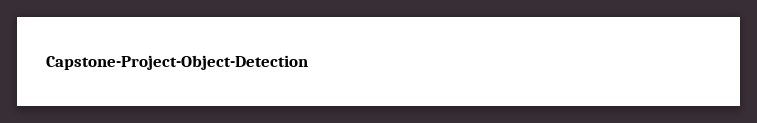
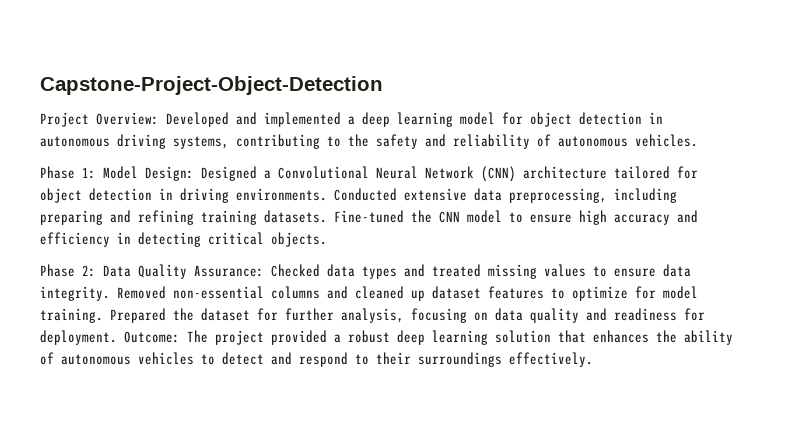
+ Project Overview: Developed and implemented a deep learning model for object detection in autonomous driving systems, contributing to the safety and reliability of autonomous vehicles.
+ Phase 1: Model Design: Designed a Convolutional Neural Network (CNN) architecture tailored for object detection in driving environments. Conducted extensive data preprocessing, including preparing and refining training datasets. Fine-tuned the CNN model to ensure high accuracy and efficiency in detecting critical objects.
+ Phase 2: Data Quality Assurance: Checked data types and treated missing values to ensure data integrity. Removed non-essential columns and cleaned up dataset features to optimize for model training. Prepared the dataset for further analysis, focusing on data quality and readiness for deployment. Outcome: The project provided a robust deep learning solution that enhances the ability of autonomous vehicles to detect and respond to their surroundings effectively.

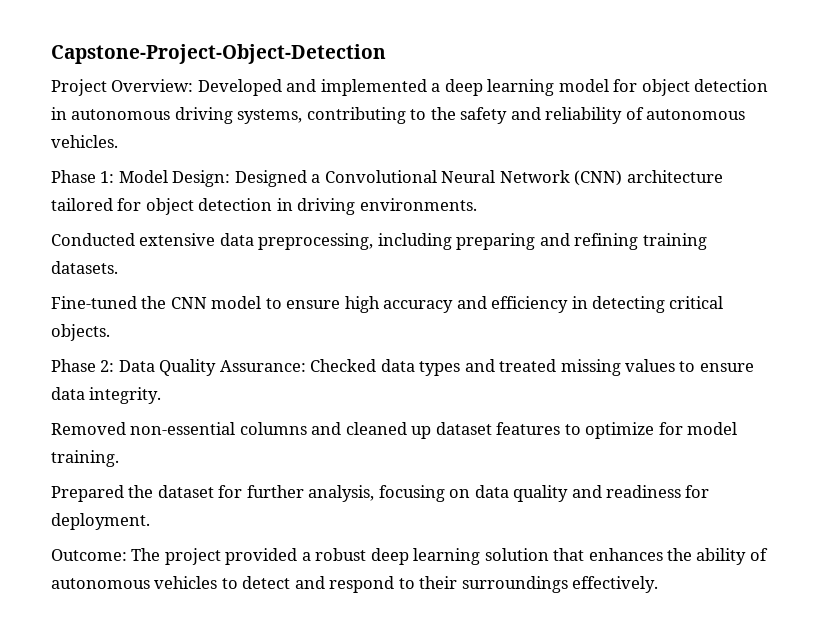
- Phase 1: Model Design: Designed a Convolutional Neural Network (CNN) architecture tailored for object detection in driving environments. Conducted extensive data preprocessing, including preparing and refining training datasets. Fine-tuned the CNN model to ensure high accuracy and efficiency in detecting critical objects.
+ Phase 1: Model Design: Designed a Convolutional Neural Network (CNN) architecture tailored for object detection in driving environments.
+ Conducted extensive data preprocessing, including preparing and refining training datasets.
+ Fine-tuned the CNN model to ensure high accuracy and efficiency in detecting critical objects.
- Checked data types and treated missing values to ensure data integrity. Removed non-essential columns and cleaned up dataset features to optimize for model training. Prepared the dataset for further analysis, focusing on data quality and readiness for deployment. Outcome:
+ Checked data types and treated missing values to ensure data integrity.
+ Removed non-essential columns and cleaned up dataset features to optimize for model training.
+ Prepared the dataset for further analysis, focusing on data quality and readiness for deployment.
+ Outcome:

